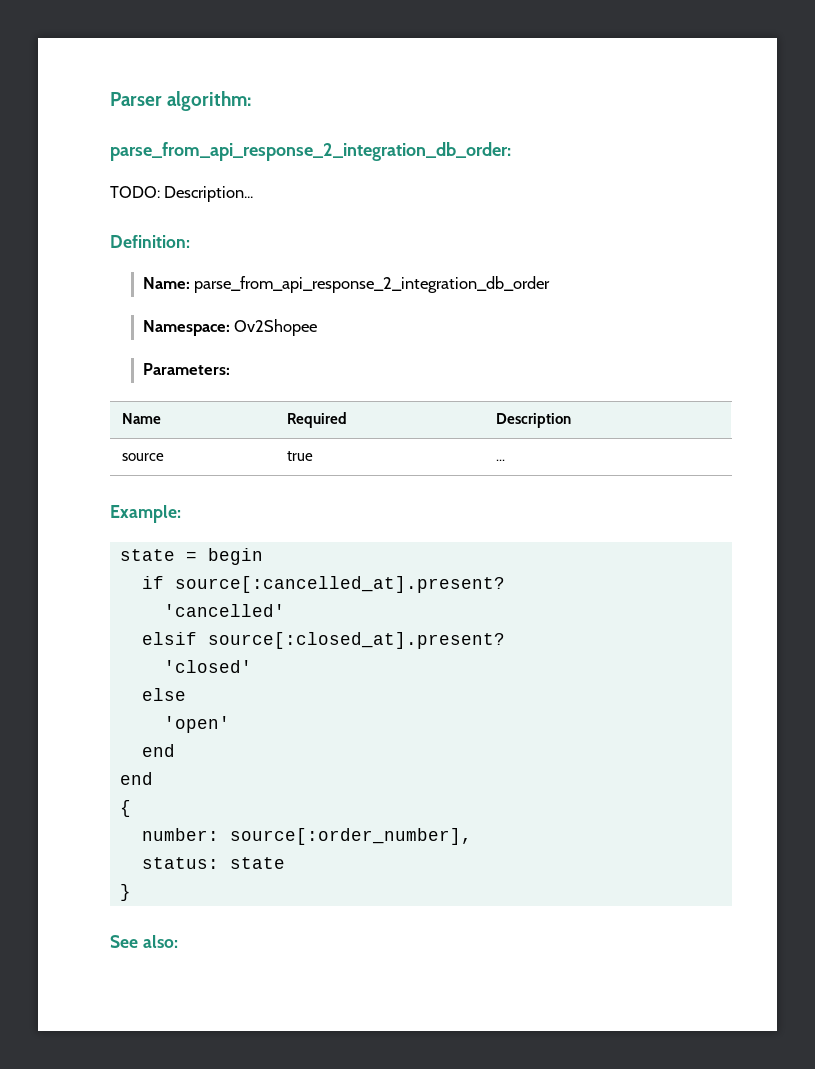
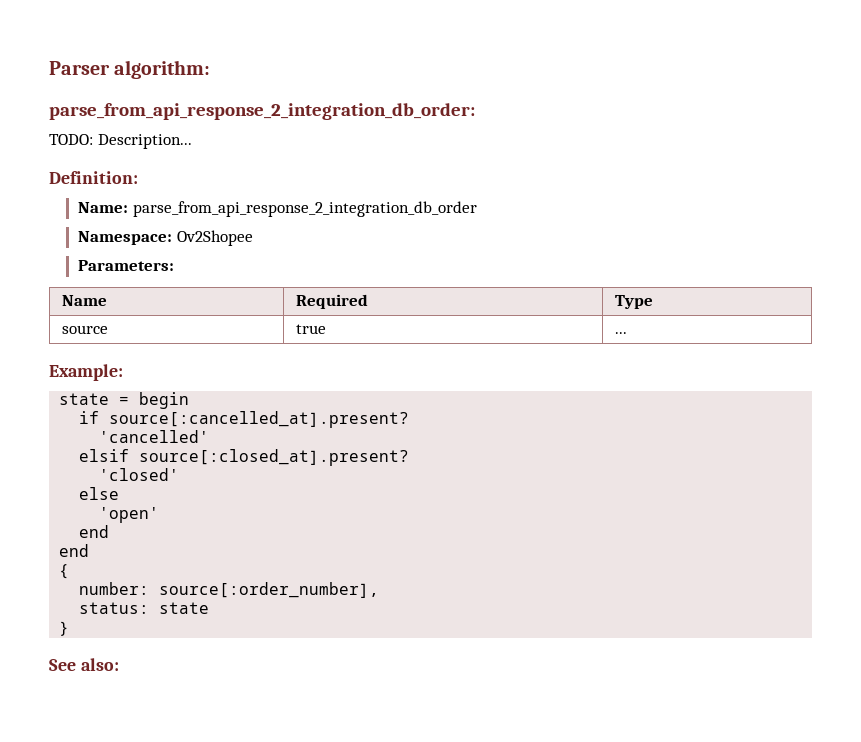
- Name | Required | Description
+ Name | Required | Type

